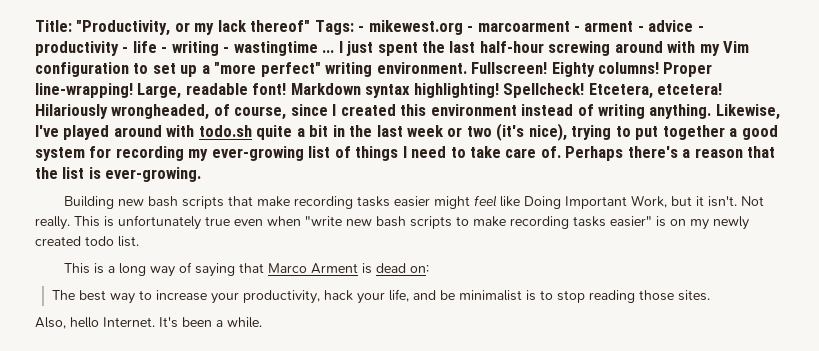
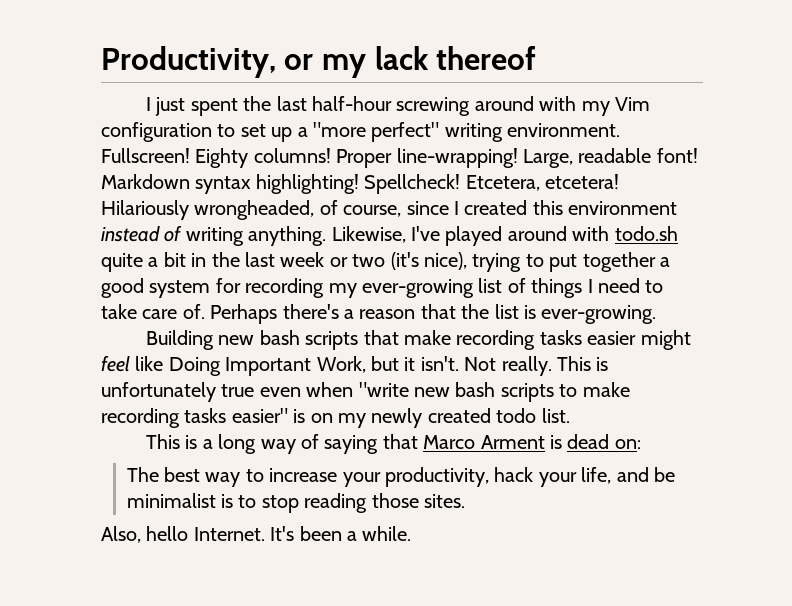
- Title: "Productivity, or my lack thereof" Tags: - mikewest.org - marcoarment - arment - advice - productivity - life - writing - wastingtime ... I just spent the last half-hour screwing around with my Vim configuration to set up a "more perfect" writing environment.
+ Productivity, or my lack thereof
+ I just spent the last half-hour screwing around with my Vim configuration to set up a "more perfect" writing environment.

